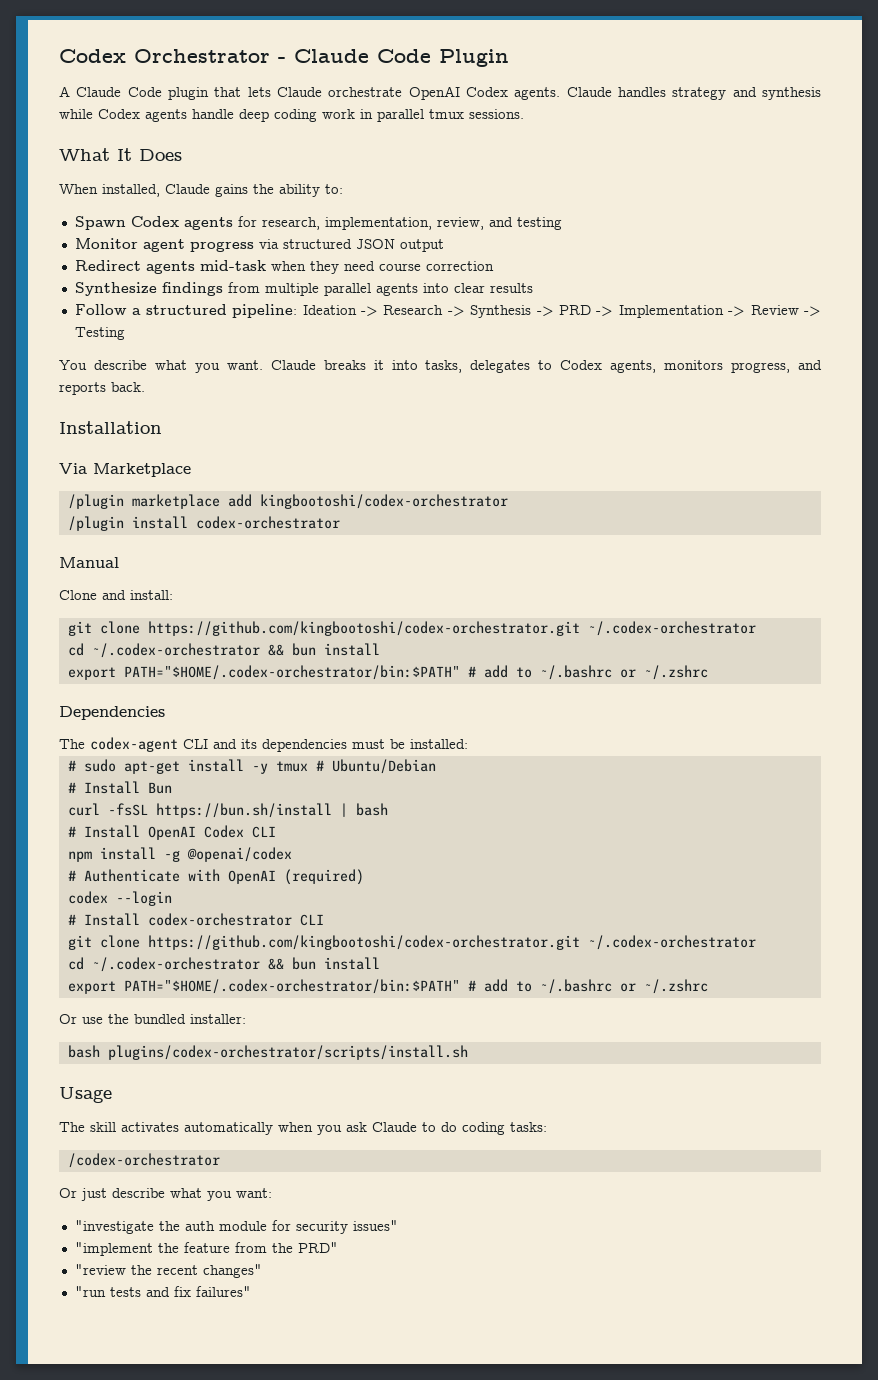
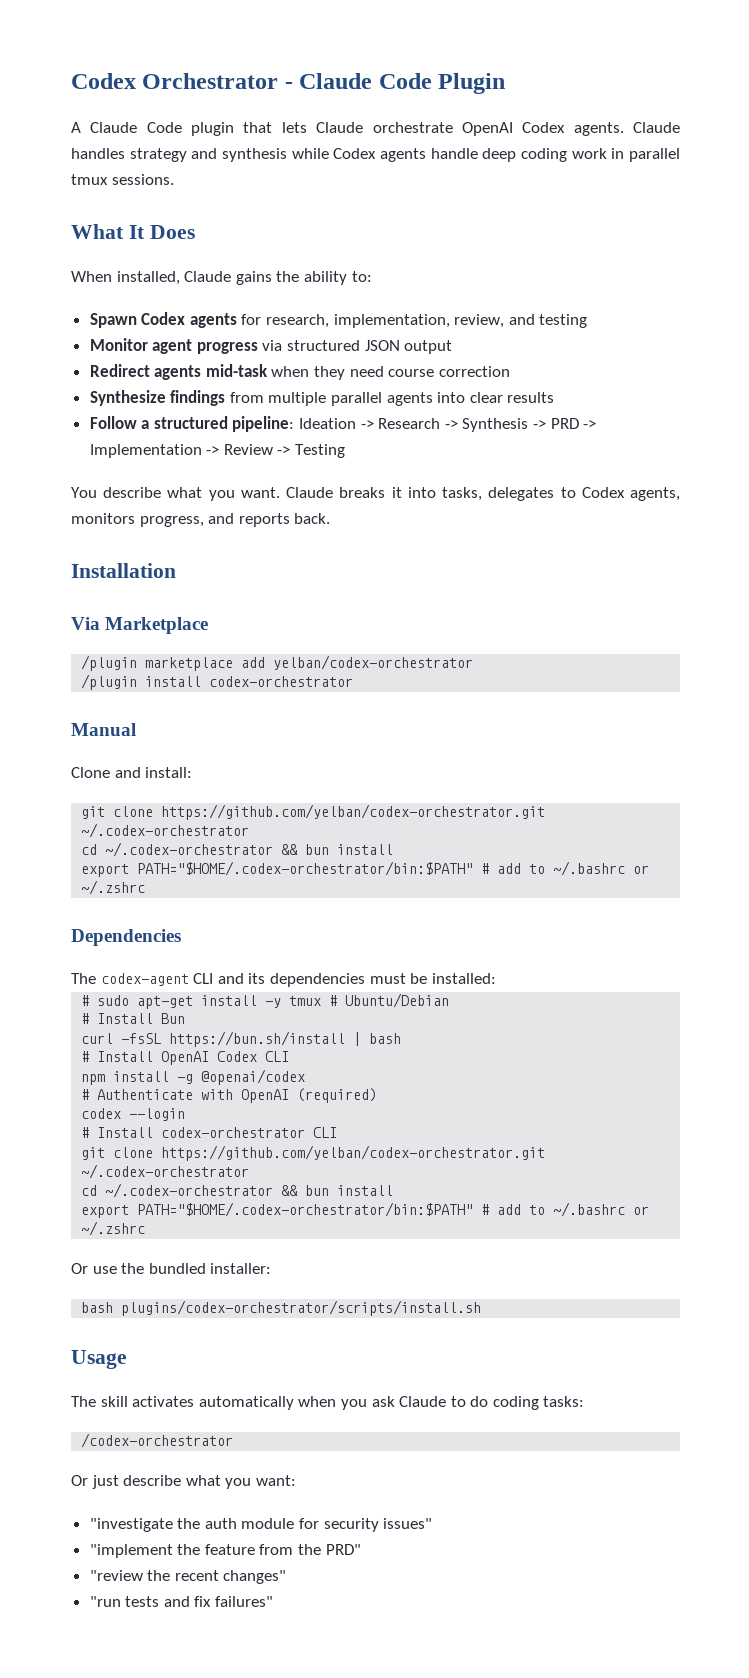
- /plugin marketplace add kingbootoshi/codex-orchestrator
+ /plugin marketplace add yelban/codex-orchestrator
  Clone and install:
- git clone https://github.com/kingbootoshi/codex-orchestrator.git ~/.codex-orchestrator
+ git clone https://github.com/yelban/codex-orchestrator.git ~/.codex-orchestrator
  # Install codex-orchestrator CLI
- git clone https://github.com/kingbootoshi/codex-orchestrator.git ~/.codex-orchestrator
+ git clone https://github.com/yelban/codex-orchestrator.git ~/.codex-orchestrator

